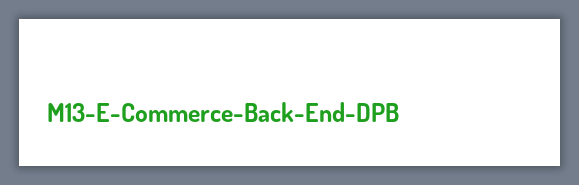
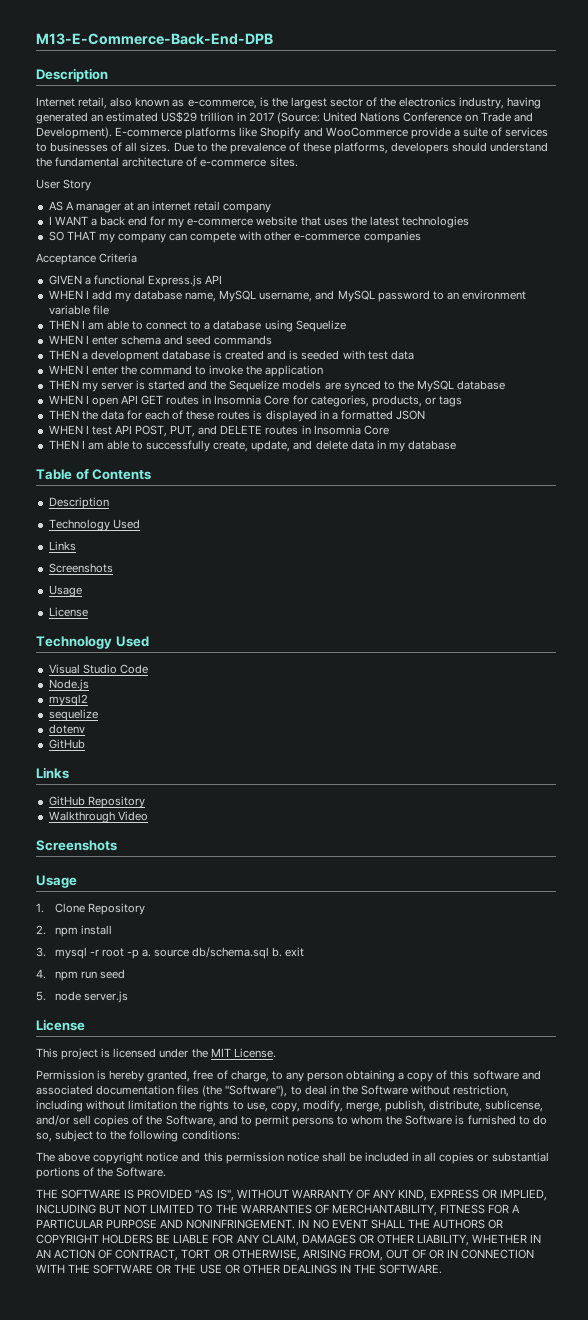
  M13-E-Commerce-Back-End-DPB
+ Description
+ Internet retail, also known as e-commerce, is the largest sector of the electronics industry, having generated an estimated US$29 trillion in 2017 (Source: United Nations Conference on Trade and Development). E-commerce platforms like Shopify and WooCommerce provide a suite of services to businesses of all sizes. Due to the prevalence of these platforms, developers should understand the fundamental architecture of e-commerce sites.
+ User Story
+ AS A manager at an internet retail company
+ I WANT a back end for my e-commerce website that uses the latest technologies
+ SO THAT my company can compete with other e-commerce companies
+ Acceptance Criteria
+ GIVEN a functional Express.js API
+ WHEN I add my database name, MySQL username, and MySQL password to an environment variable file
+ THEN I am able to connect to a database using Sequelize
+ WHEN I enter schema and seed commands
+ THEN a development database is created and is seeded with test data
+ WHEN I enter the command to invoke the application
+ THEN my server is started and the Sequelize models are synced to the MySQL database
+ WHEN I open API GET routes in Insomnia Core for categories, products, or tags
+ THEN the data for each of these routes is displayed in a formatted JSON
+ WHEN I test API POST, PUT, and DELETE routes in Insomnia Core
+ THEN I am able to successfully create, update, and delete data in my database
+ Table of Contents
+ Description
+ Technology Used
+ Links
+ Screenshots
+ Usage
+ License
+ Technology Used
+ Visual Studio Code
+ Node.js
+ mysql2
+ sequelize
+ dotenv
+ GitHub
+ Links
+ GitHub Repository
+ Walkthrough Video
+ Screenshots
+ Usage
+ 1. Clone Repository
+ 2. npm install
+ 3. mysql -r root -p a. source db/schema.sql b. exit
+ 4. npm run seed
+ 5. node server.js
+ License
+ This project is licensed under the MIT License.
+ Permission is hereby granted, free of charge, to any person obtaining a copy of this software and associated documentation files (the "Software"), to deal in the Software without restriction, including without limitation the rights to use, copy, modify, merge, publish, distribute, sublicense, and/or sell copies of the Software, and to permit persons to whom the Software is furnished to do so, subject to the following conditions:
+ The above copyright notice and this permission notice shall be included in all copies or substantial portions of the Software.
+ THE SOFTWARE IS PROVIDED "AS IS", WITHOUT WARRANTY OF ANY KIND, EXPRESS OR IMPLIED, INCLUDING BUT NOT LIMITED TO THE WARRANTIES OF MERCHANTABILITY, FITNESS FOR A PARTICULAR PURPOSE AND NONINFRINGEMENT. IN NO EVENT SHALL THE AUTHORS OR COPYRIGHT HOLDERS BE LIABLE FOR ANY CLAIM, DAMAGES OR OTHER LIABILITY, WHETHER IN AN ACTION OF CONTRACT, TORT OR OTHERWISE, ARISING FROM, OUT OF OR IN CONNECTION WITH THE SOFTWARE OR THE USE OR OTHER DEALINGS IN THE SOFTWARE.

